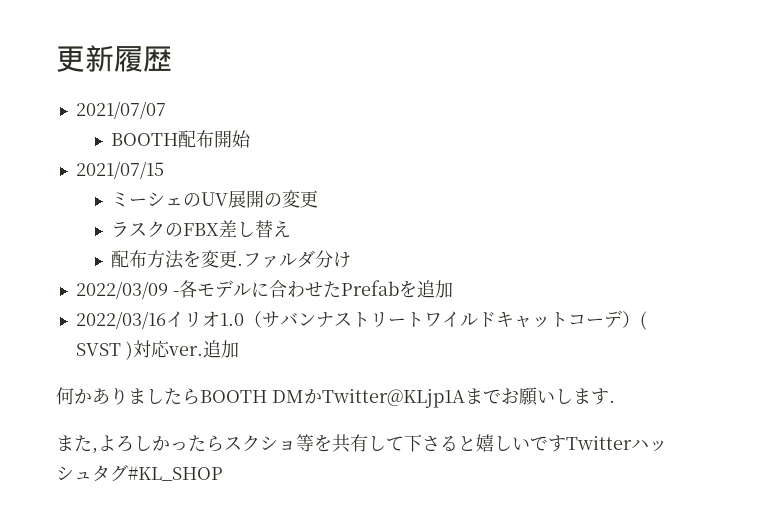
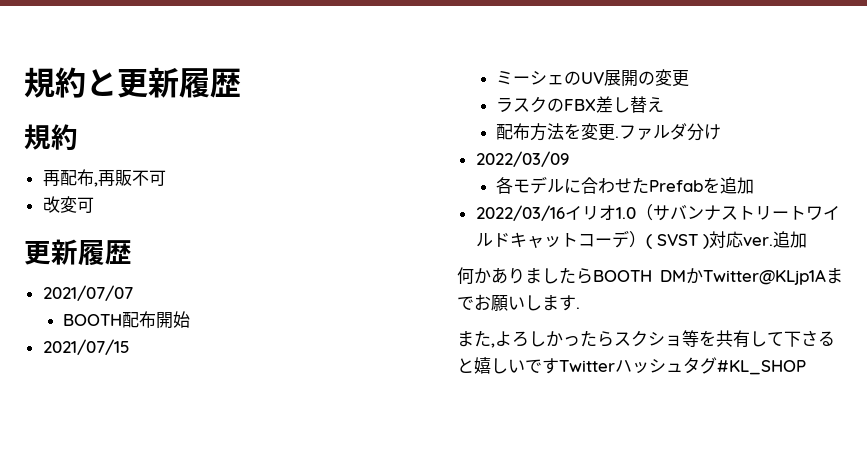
+ 規約と更新履歴
+ 規約
+ 再配布,再販不可
+ 改変可
- 2022/03/09 -各モデルに合わせたPrefabを追加
+ 2022/03/09
+ 各モデルに合わせたPrefabを追加

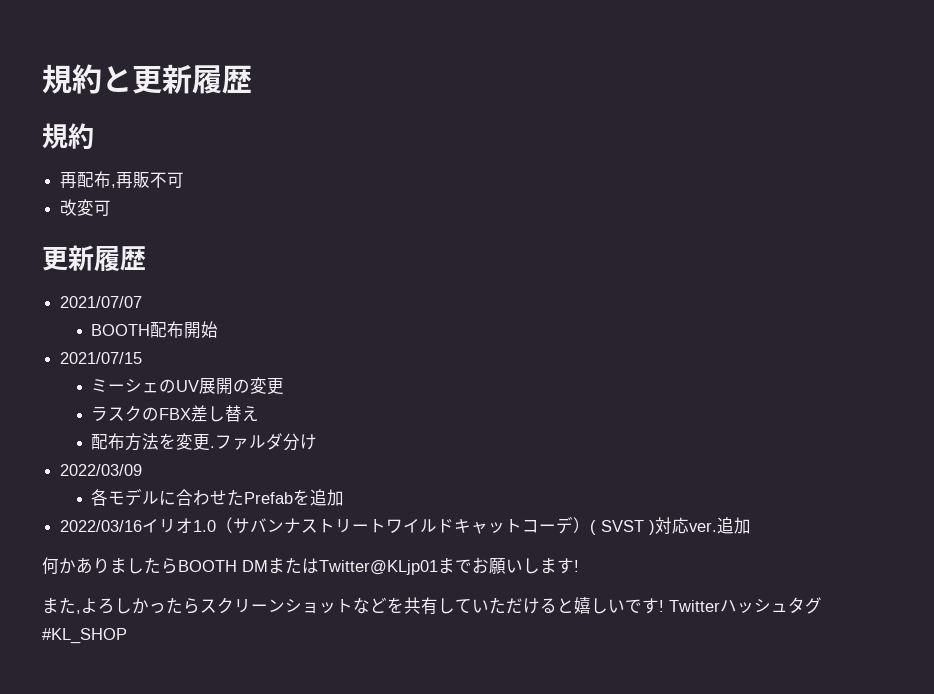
- 何かありましたらBOOTH DMかTwitter@KLjp1Aまでお願いします.
+ 何かありましたらBOOTH DMまたはTwitter@KLjp01までお願いします!
- また,よろしかったらスクショ等を共有して下さると嬉しいですTwitterハッシュタグ#KL_SHOP
+ また,よろしかったらスクリーンショットなどを共有していただけると嬉しいです! Twitterハッシュタグ#KL_SHOP

